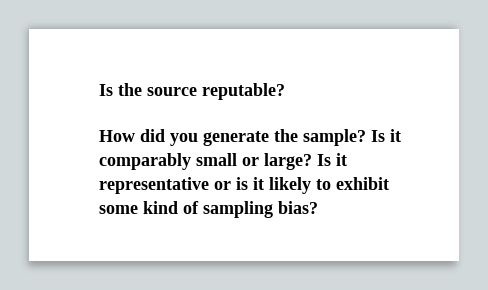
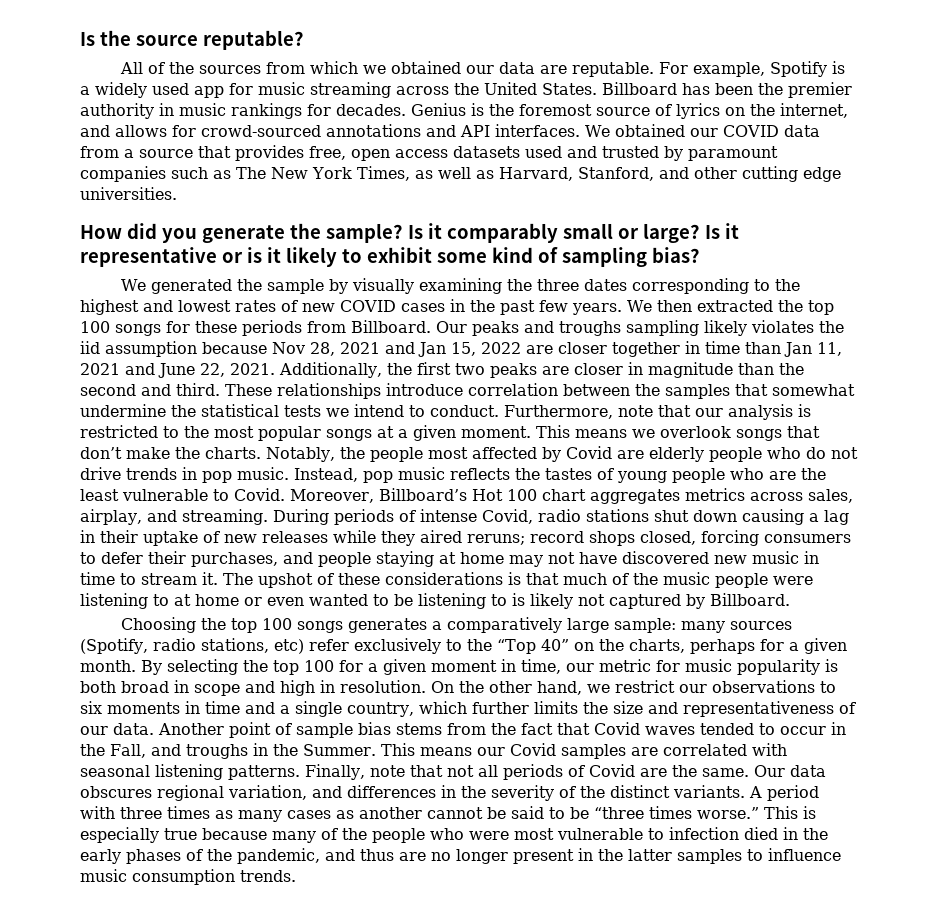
+ All of the sources from which we obtained our data are reputable. For example, Spotify is a widely used app for music streaming across the United States. Billboard has been the premier authority in music rankings for decades. Genius is the foremost source of lyrics on the internet, and allows for crowd-sourced annotations and API interfaces. We obtained our COVID data from a source that provides free, open access datasets used and trusted by paramount companies such as The New York Times, as well as Harvard, Stanford, and other cutting edge universities.
+ We generated the sample by visually examining the three dates corresponding to the highest and lowest rates of new COVID cases in the past few years. We then extracted the top 100 songs for these periods from Billboard. Our peaks and troughs sampling likely violates the iid assumption because Nov 28, 2021 and Jan 15, 2022 are closer together in time than Jan 11, 2021 and June 22, 2021. Additionally, the first two peaks are closer in magnitude than the second and third. These relationships introduce correlation between the samples that somewhat undermine the statistical tests we intend to conduct. Furthermore, note that our analysis is restricted to the most popular songs at a given moment. This means we overlook songs that don’t make the charts. Notably, the people most affected by Covid are elderly people who do not drive trends in pop music. Instead, pop music reflects the tastes of young people who are the least vulnerable to Covid. Moreover, Billboard’s Hot 100 chart aggregates metrics across sales, airplay, and streaming. During periods of intense Covid, radio stations shut down causing a lag in their uptake of new releases while they aired reruns; record shops closed, forcing consumers to defer their purchases, and people staying at home may not have discovered new music in time to stream it. The upshot of these considerations is that much of the music people were listening to at home or even wanted to be listening to is likely not captured by Billboard.
+ Choosing the top 100 songs generates a comparatively large sample: many sources (Spotify, radio stations, etc) refer exclusively to the “Top 40” on the charts, perhaps for a given month. By selecting the top 100 for a given moment in time, our metric for music popularity is both broad in scope and high in resolution. On the other hand, we restrict our observations to six moments in time and a single country, which further limits the size and representativeness of our data. Another point of sample bias stems from the fact that Covid waves tended to occur in the Fall, and troughs in the Summer. This means our Covid samples are correlated with seasonal listening patterns. Finally, note that not all periods of Covid are the same. Our data obscures regional variation, and differences in the severity of the distinct variants. A period with three times as many cases as another cannot be said to be “three times worse.” This is especially true because many of the people who were most vulnerable to infection died in the early phases of the pandemic, and thus are no longer present in the latter samples to influence music consumption trends.

